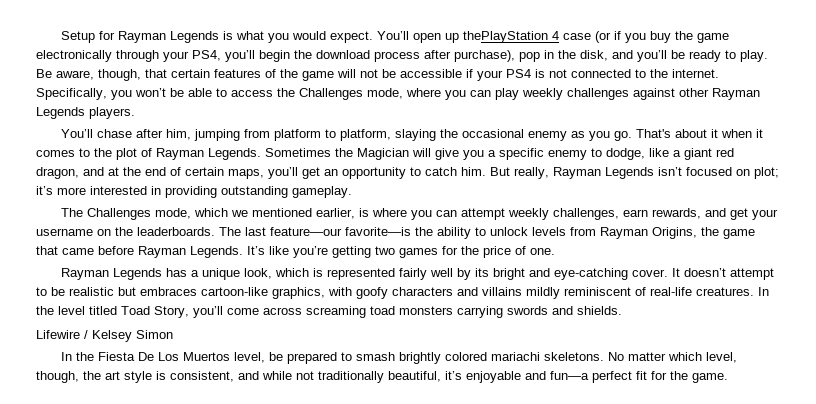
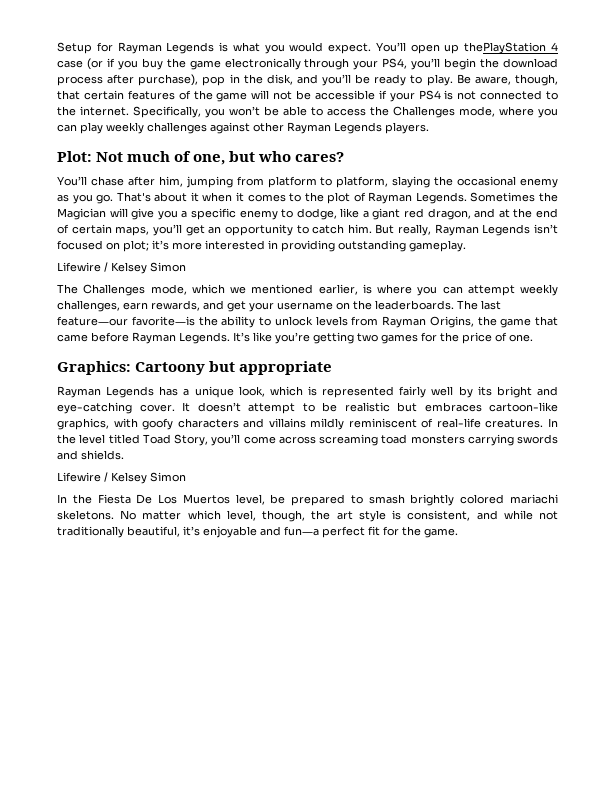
+ Plot: Not much of one, but who cares?
  But really, Rayman Legends isn’t focused on plot; it’s more interested in providing outstanding gameplay.
+ Lifewire / Kelsey Simon
+ Graphics: Cartoony but appropriate

